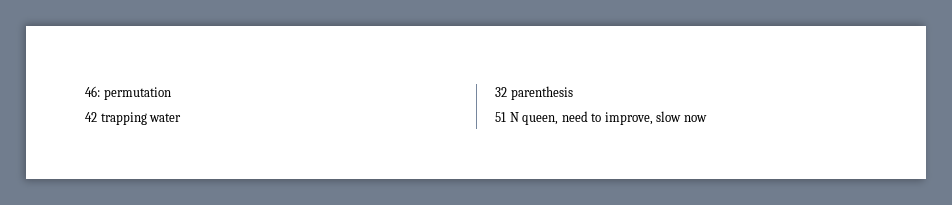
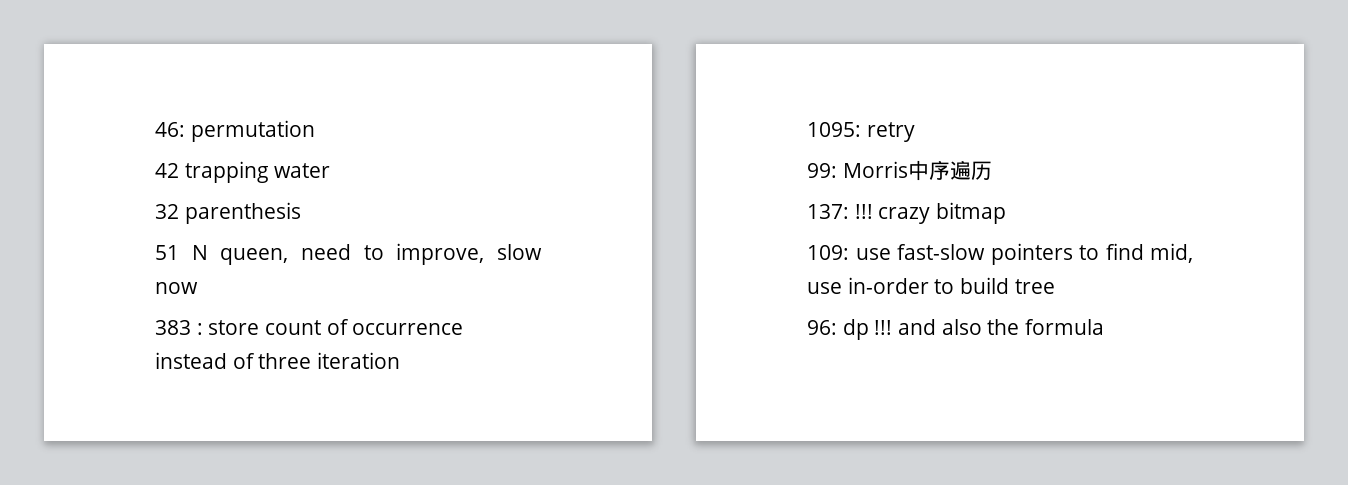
+ 383 : store count of occurrence instead of three iteration
+ 1095: retry
+ 99: Morris中序遍历
+ 137: !!! crazy bitmap
+ 109: use fast-slow pointers to find mid, use in-order to build tree
+ 96: dp !!! and also the formula

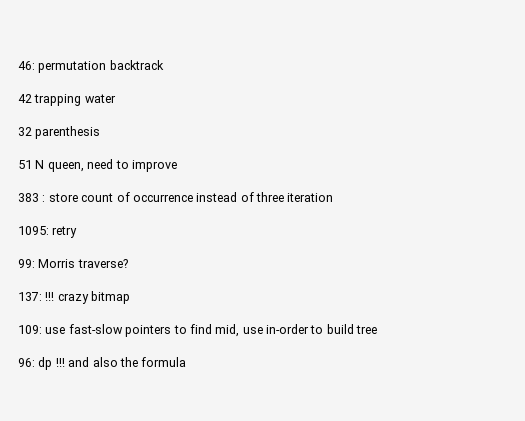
- 46: permutation
+ 46: permutation backtrack
- 51 N queen, need to improve, slow now
+ 51 N queen, need to improve
- 99: Morris中序遍历
+ 99: Morris traverse?

